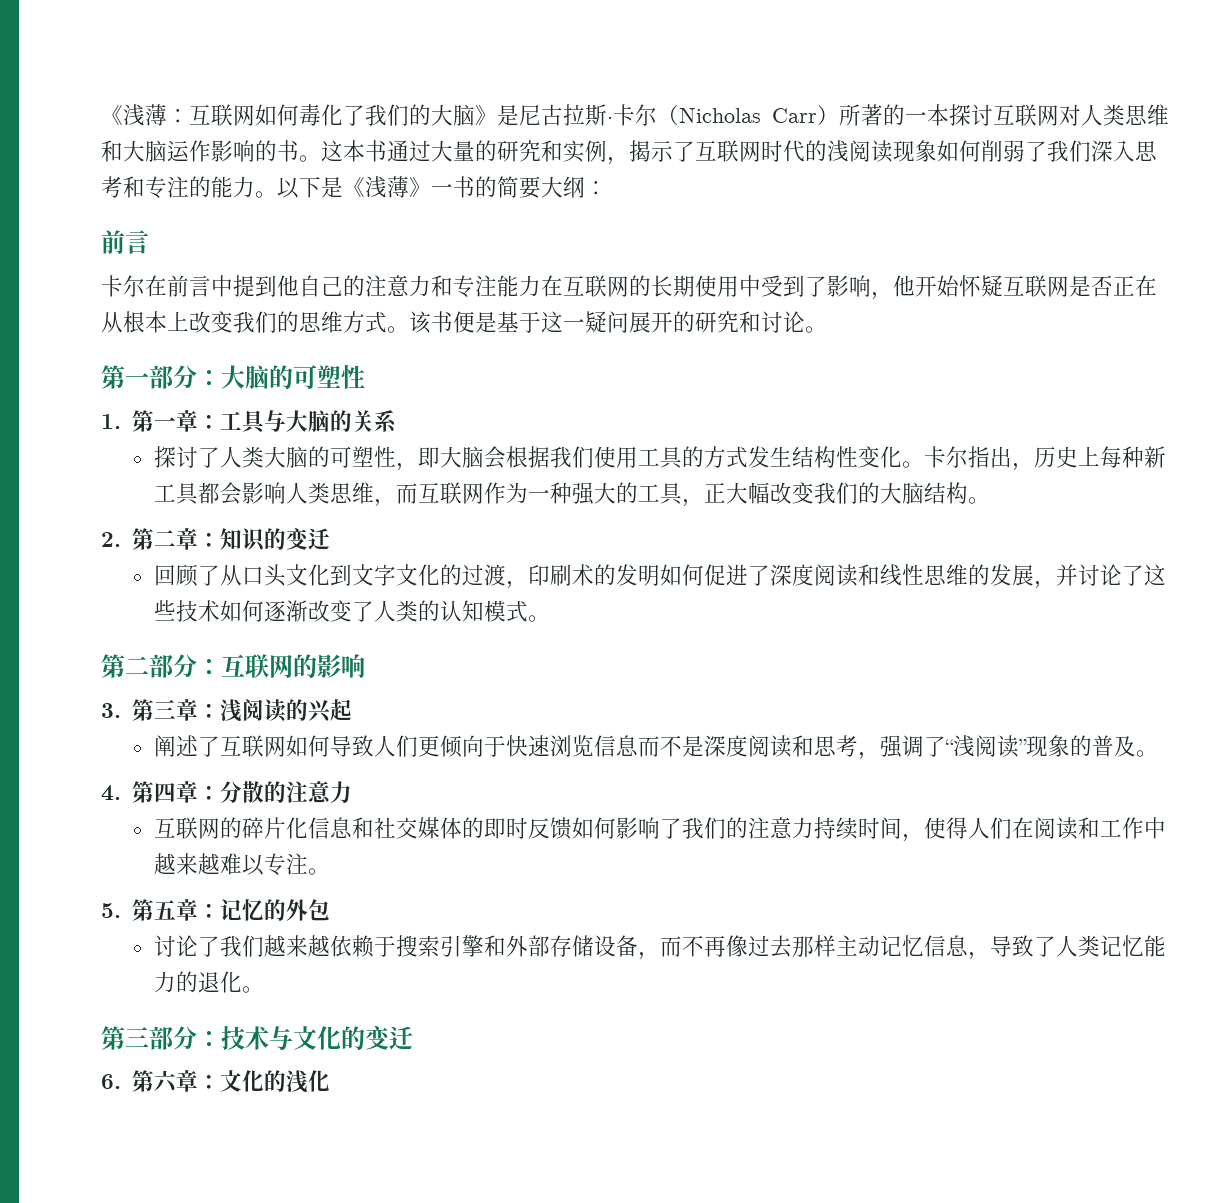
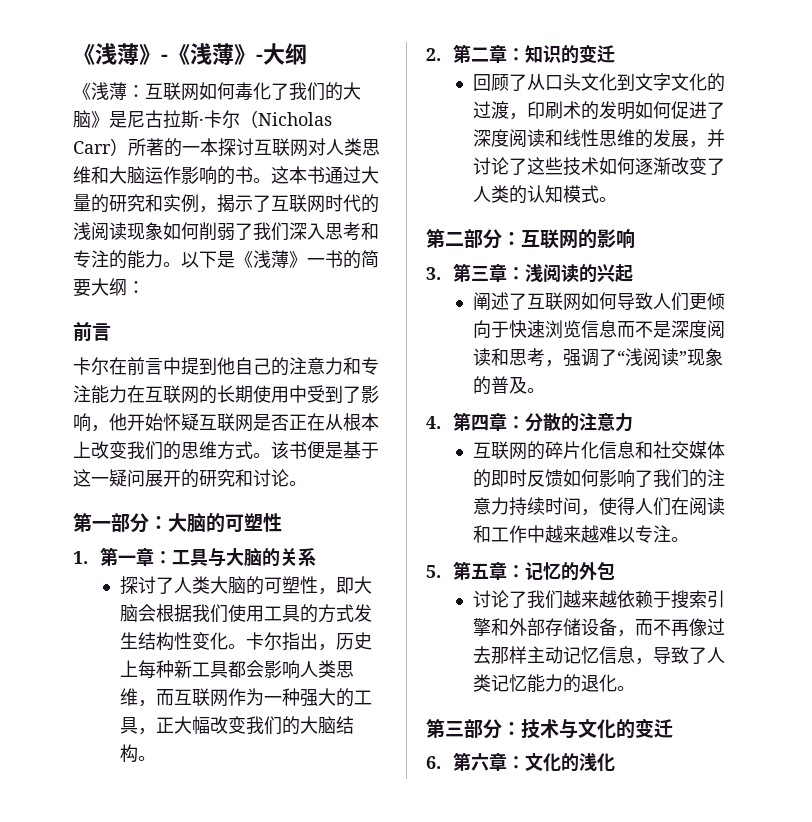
+ 《浅薄》-《浅薄》-大纲

